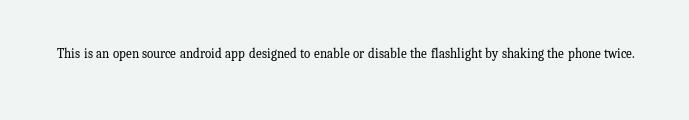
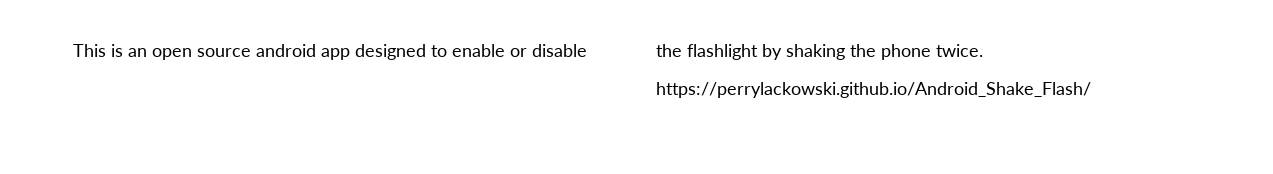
+ https://perrylackowski.github.io/Android_Shake_Flash/

